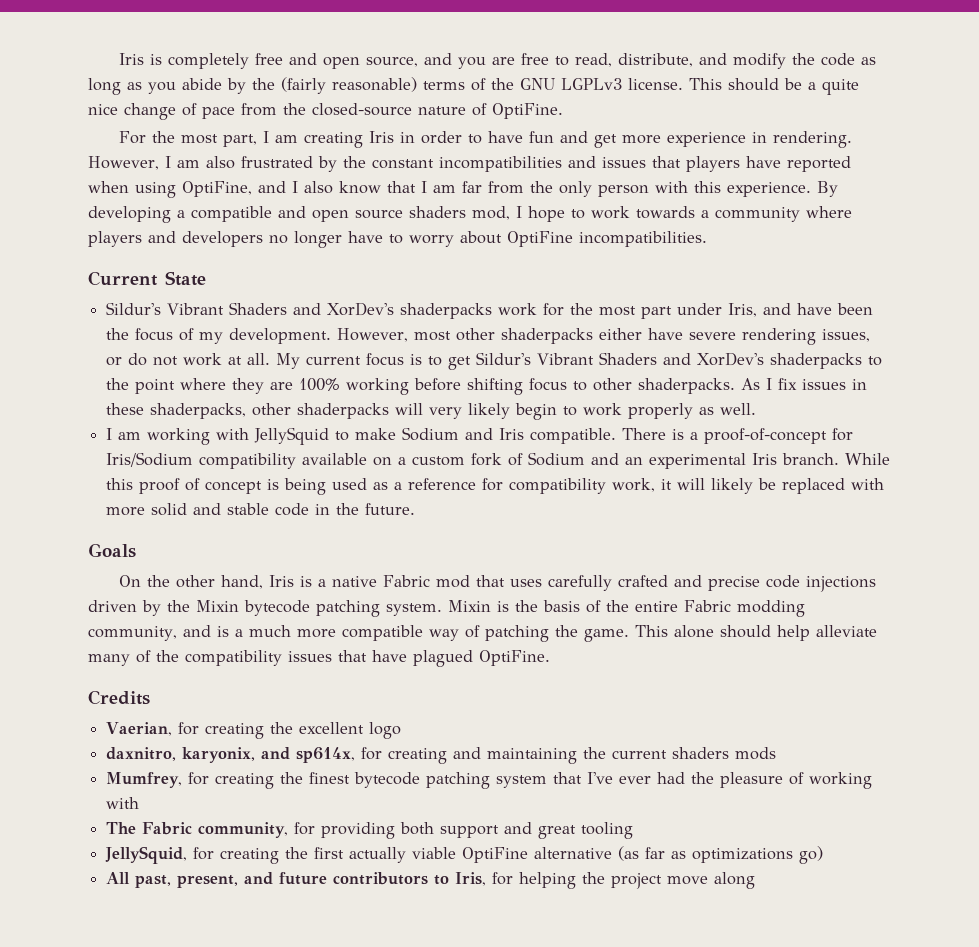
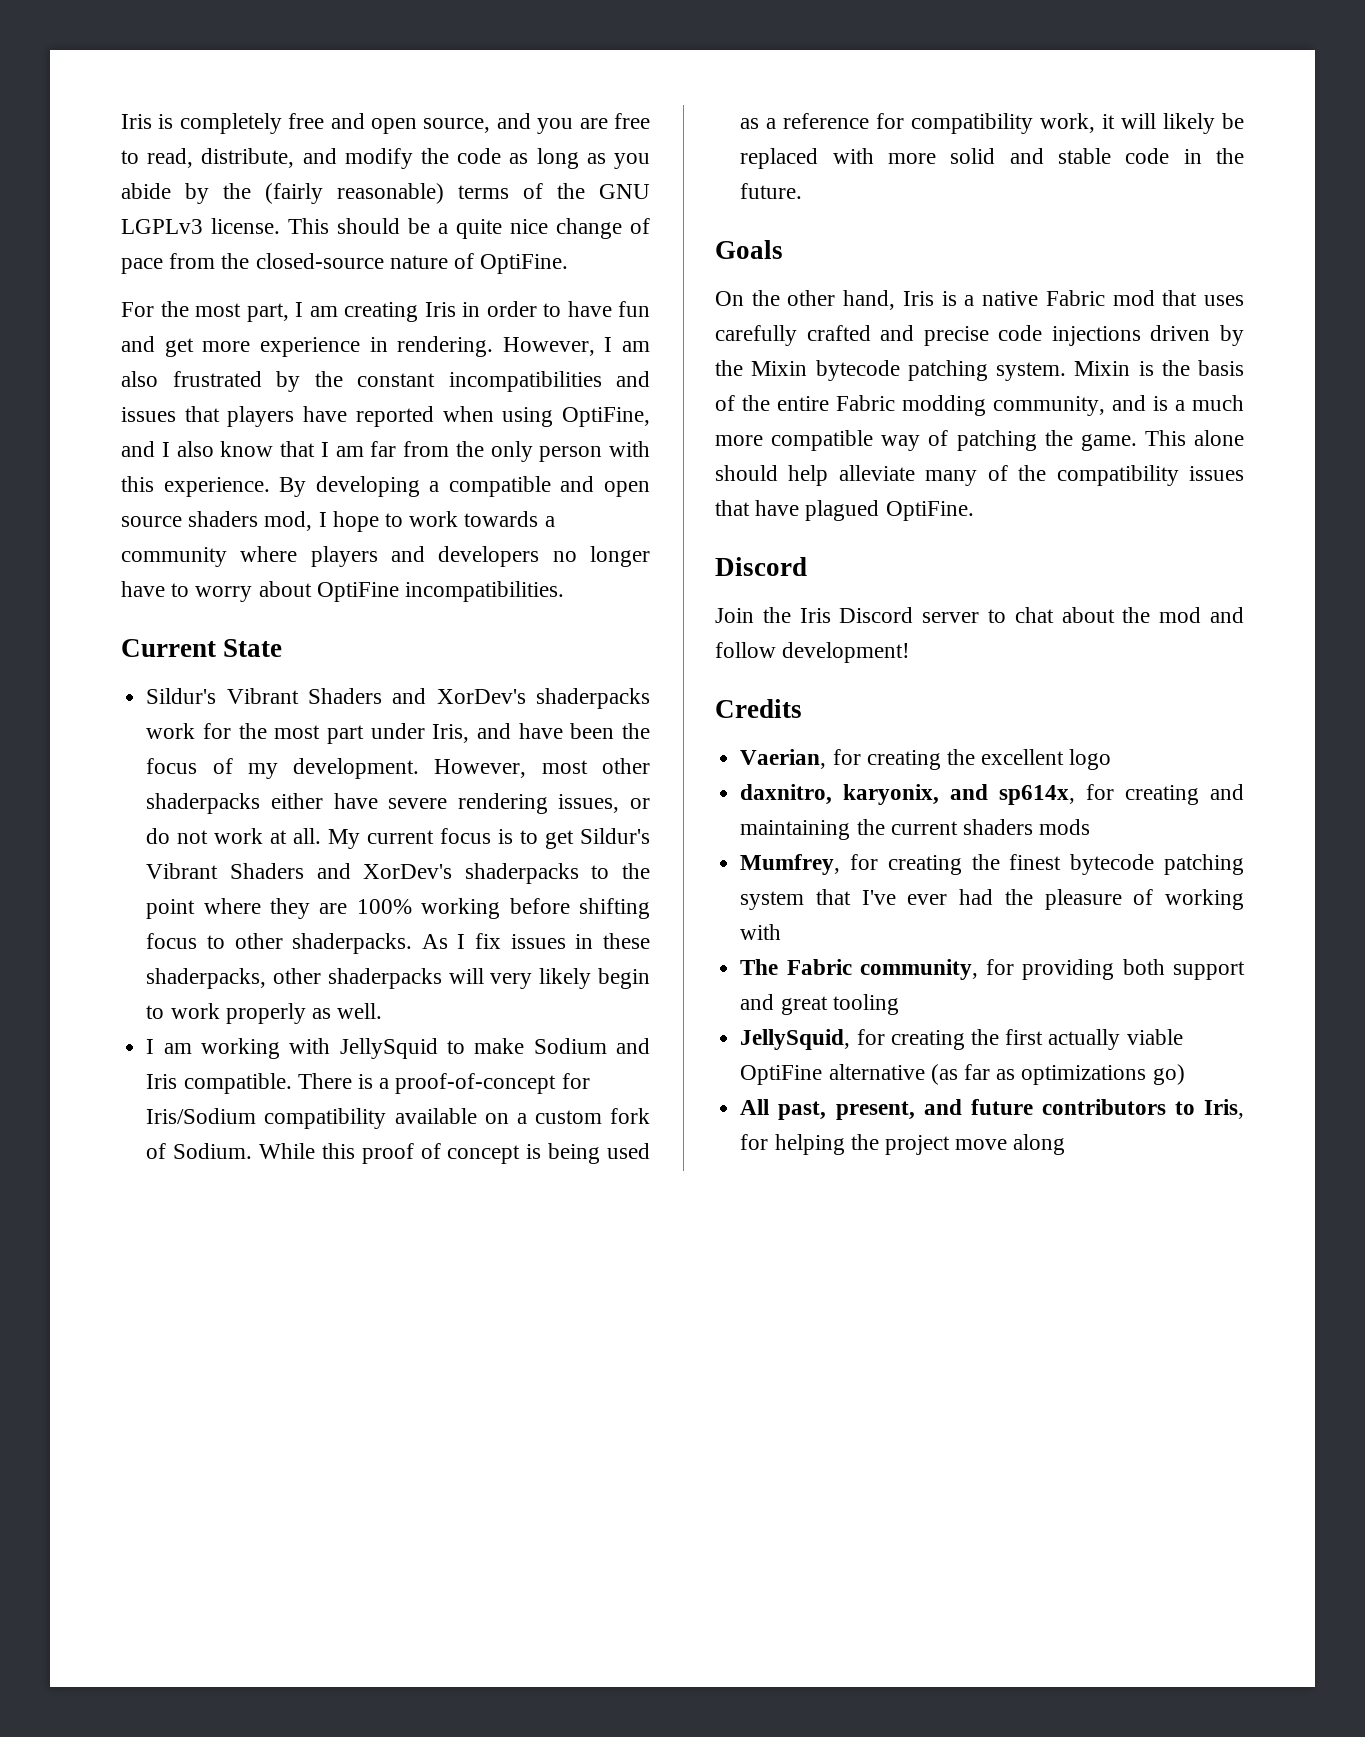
- There is a proof-of-concept for Iris/Sodium compatibility available on a custom fork of Sodium and an experimental Iris branch.
+ There is a proof-of-concept for Iris/Sodium compatibility available on a custom fork of Sodium.
  This alone should help alleviate many of the compatibility issues that have plagued OptiFine.
+ Discord
+ Join the Iris Discord server to chat about the mod and follow development!

